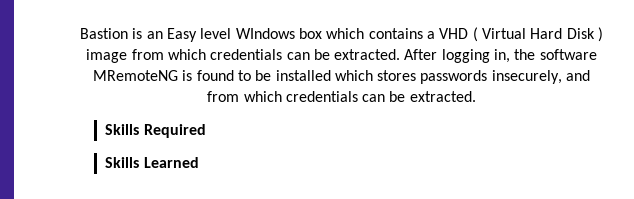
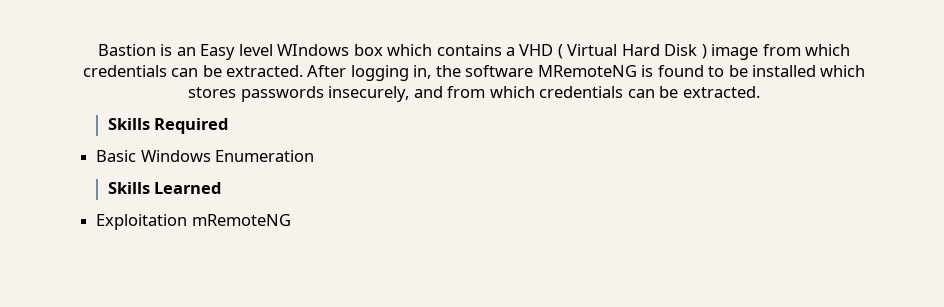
+ Basic Windows Enumeration
+ Exploitation mRemoteNG

